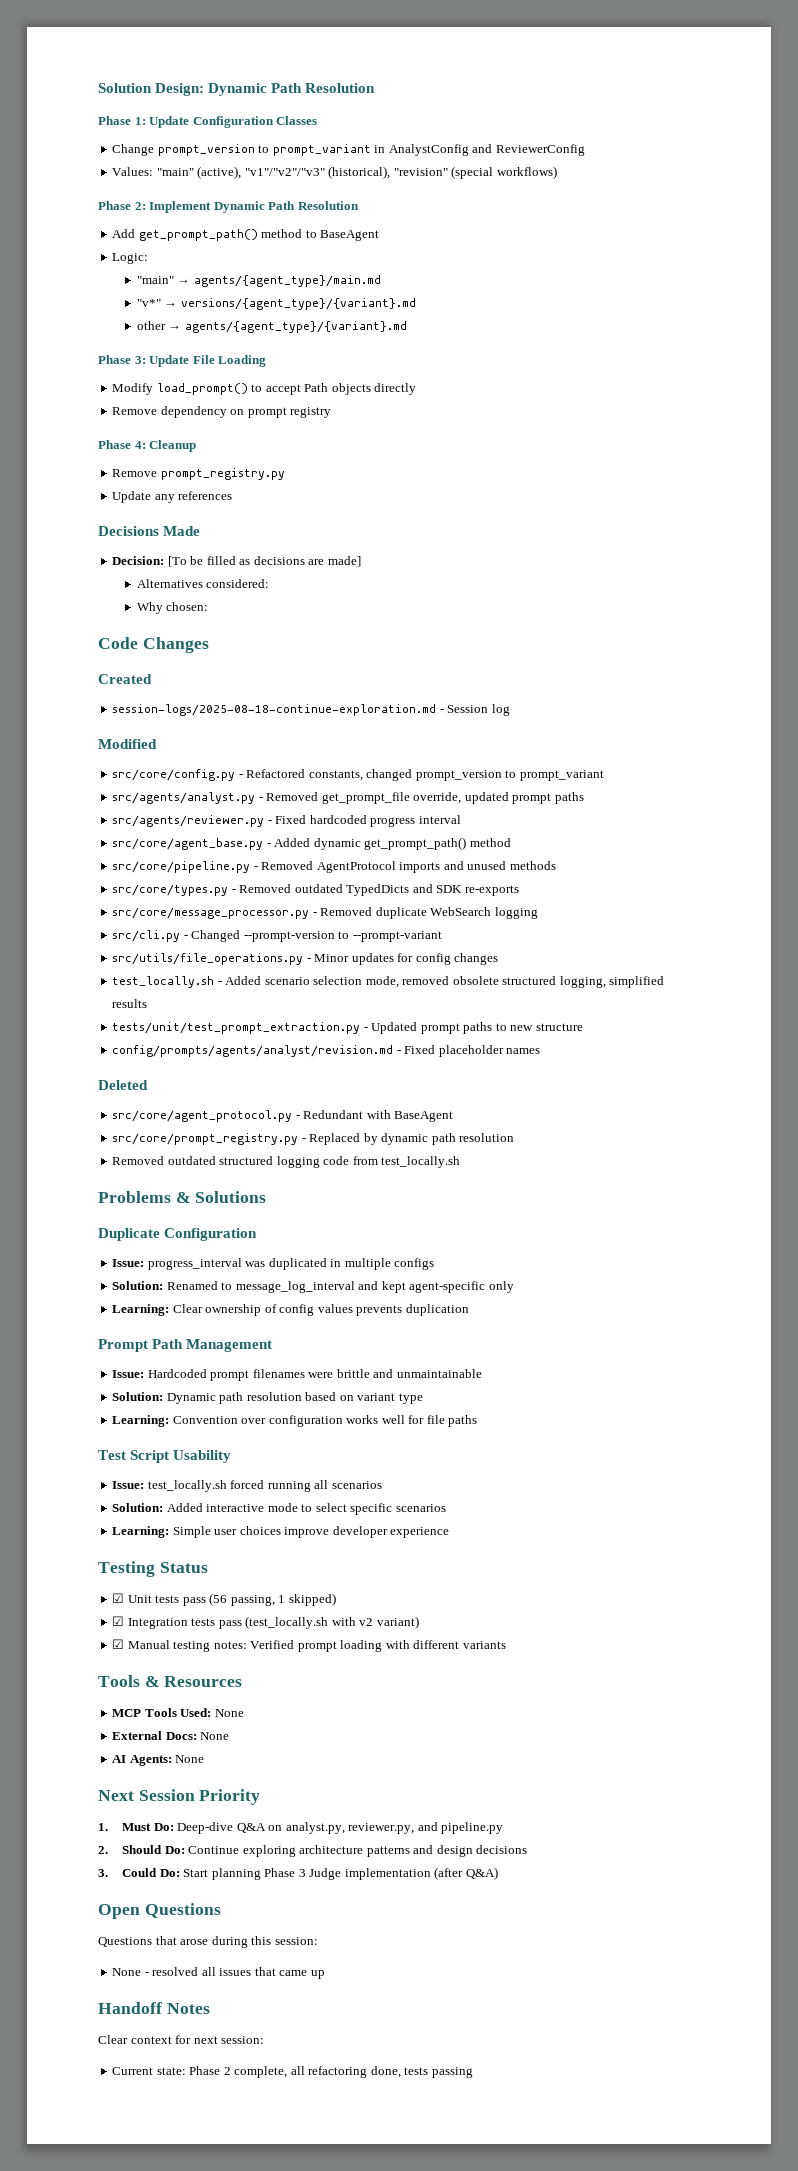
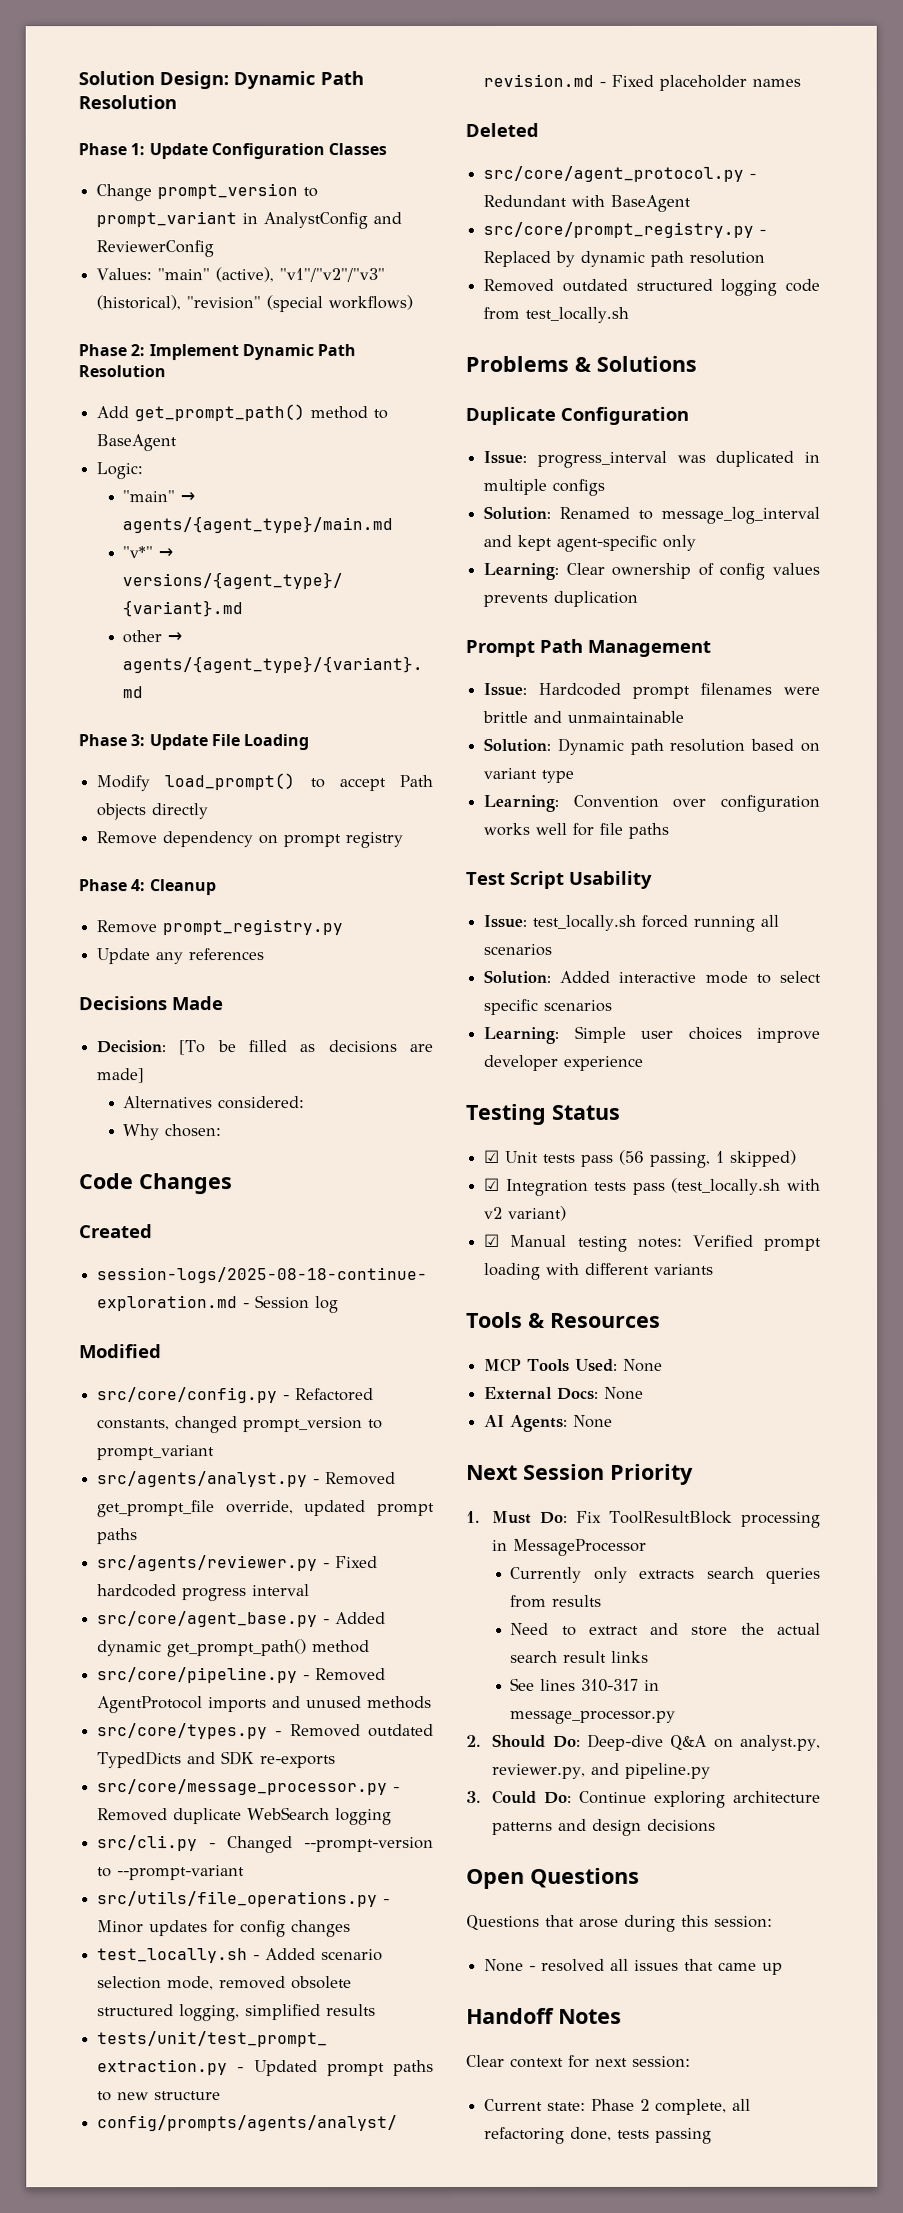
- 1. Must Do: Deep-dive Q&A on analyst.py, reviewer.py, and pipeline.py
+ 1. Must Do: Fix ToolResultBlock processing in MessageProcessor
+ Currently only extracts search queries from results
+ Need to extract and store the actual search result links
+ See lines 310-317 in message_processor.py
+ 2. Should Do: Deep-dive Q&A on analyst.py, reviewer.py, and pipeline.py
- 2. Should Do: Continue exploring architecture patterns and design decisions
+ 3. Could Do: Continue exploring architecture patterns and design decisions
- 3. Could Do: Start planning Phase 3 Judge implementation (after Q&A)

